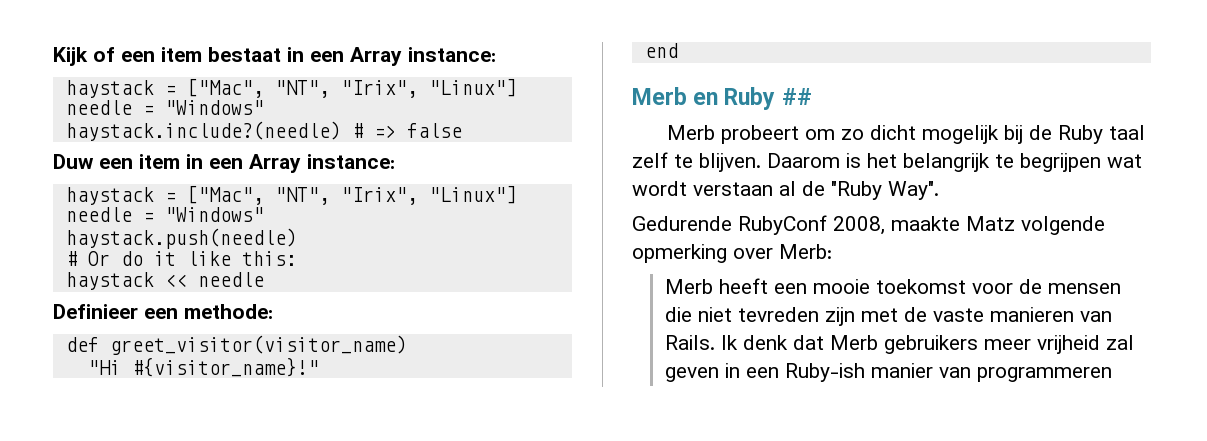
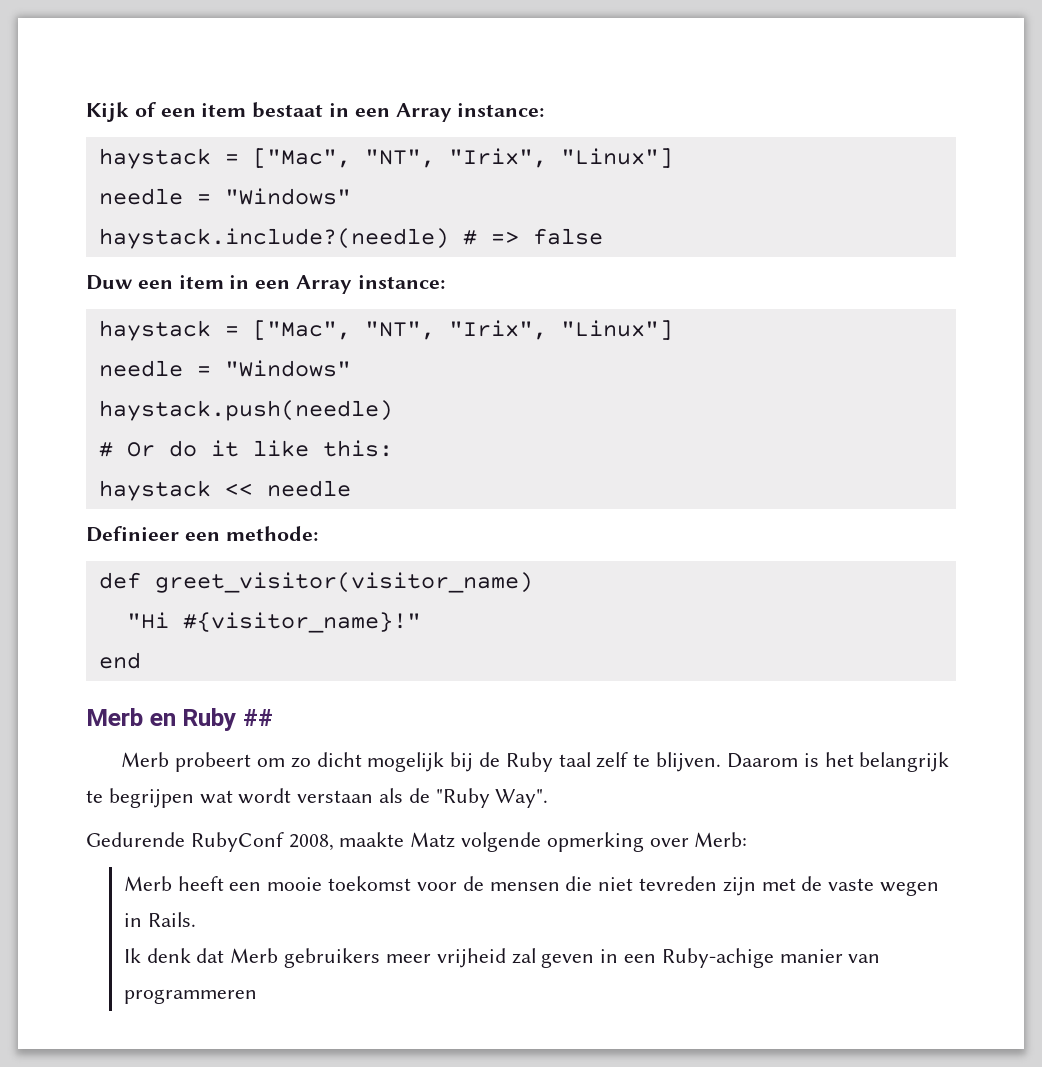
- Daarom is het belangrijk te begrijpen wat wordt verstaan al de "Ruby Way".
+ Daarom is het belangrijk te begrijpen wat wordt verstaan als de "Ruby Way".
- Merb heeft een mooie toekomst voor de mensen die niet tevreden zijn met de vaste manieren van Rails. Ik denk dat Merb gebruikers meer vrijheid zal geven in een Ruby-ish manier van programmeren
+ Merb heeft een mooie toekomst voor de mensen die niet tevreden zijn met de vaste wegen in Rails.
+ Ik denk dat Merb gebruikers meer vrijheid zal geven in een Ruby-achige manier van programmeren

